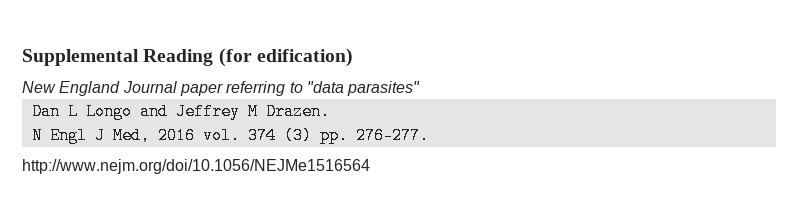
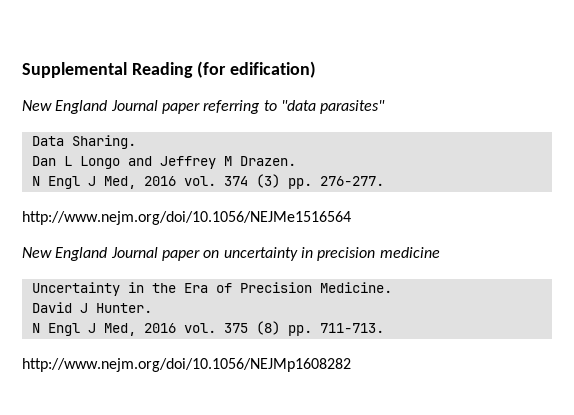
+ Data Sharing.
+ New England Journal paper on uncertainty in precision medicine
+ Uncertainty in the Era of Precision Medicine.
+ David J Hunter.
+ N Engl J Med, 2016 vol. 375 (8) pp. 711-713.
+ http://www.nejm.org/doi/10.1056/NEJMp1608282

